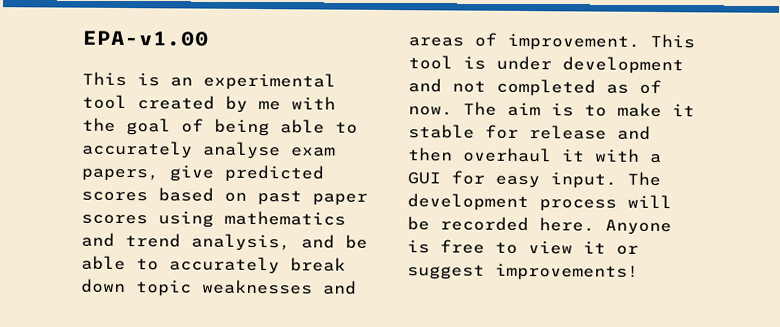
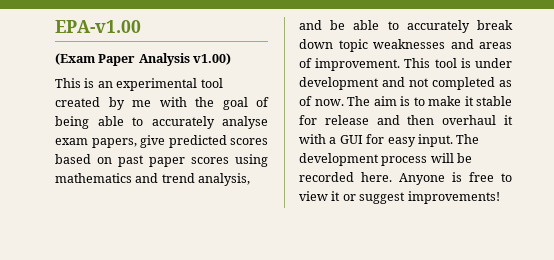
+ (Exam Paper Analysis v1.00)

